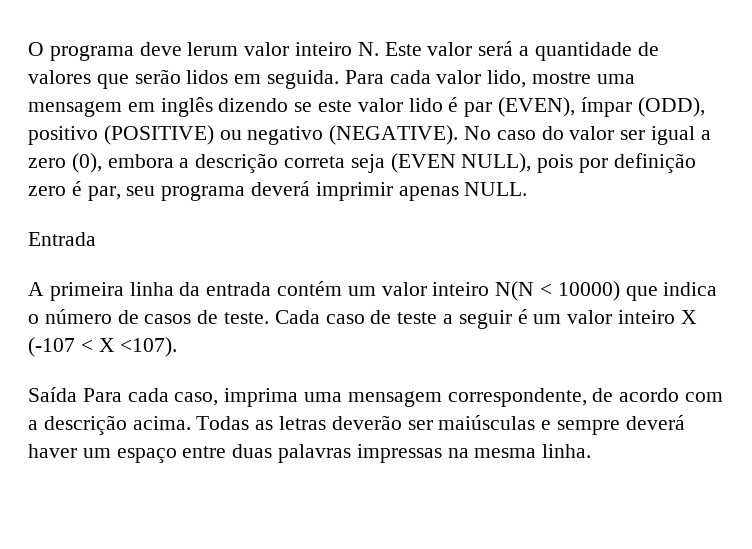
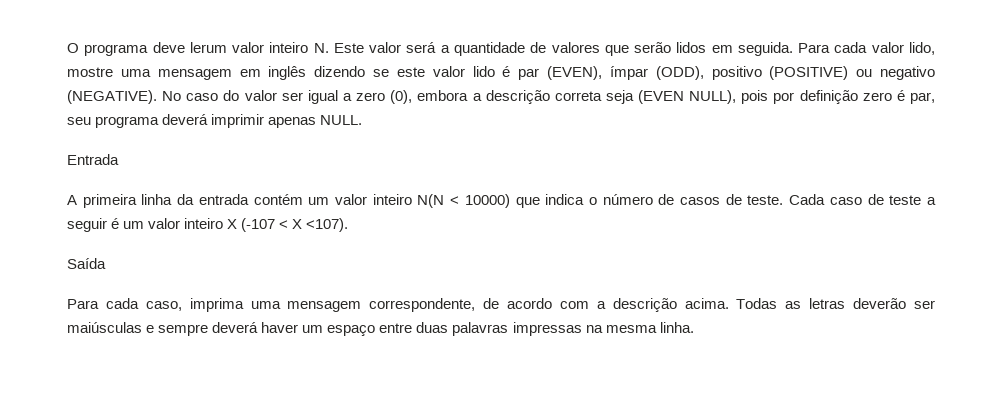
- Saída Para cada caso, imprima uma mensagem correspondente, de acordo com a descrição acima.
+ Saída
+ Para cada caso, imprima uma mensagem correspondente, de acordo com a descrição acima.

